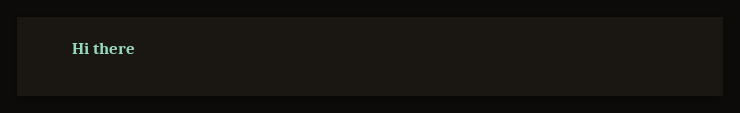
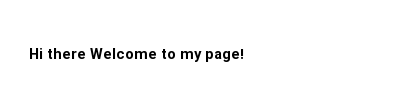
- Hi there
+ Hi there Welcome to my page!

